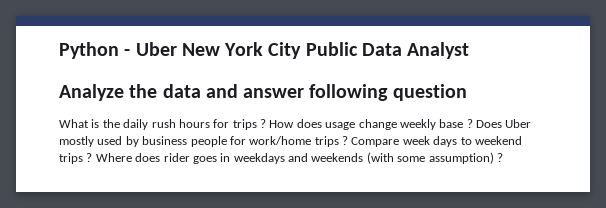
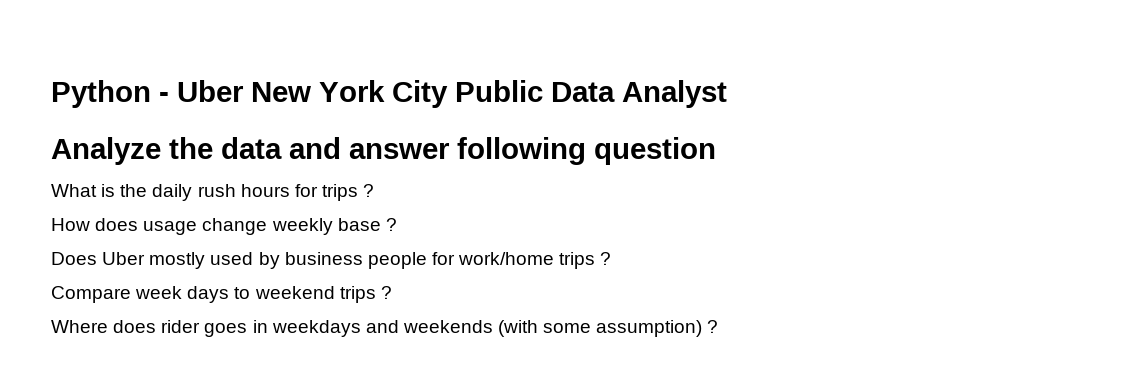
- What is the daily rush hours for trips ? How does usage change weekly base ? Does Uber mostly used by business people for work/home trips ? Compare week days to weekend trips ? Where does rider goes in weekdays and weekends (with some assumption) ?
+ What is the daily rush hours for trips ?
+ How does usage change weekly base ?
+ Does Uber mostly used by business people for work/home trips ?
+ Compare week days to weekend trips ?
+ Where does rider goes in weekdays and weekends (with some assumption) ?

